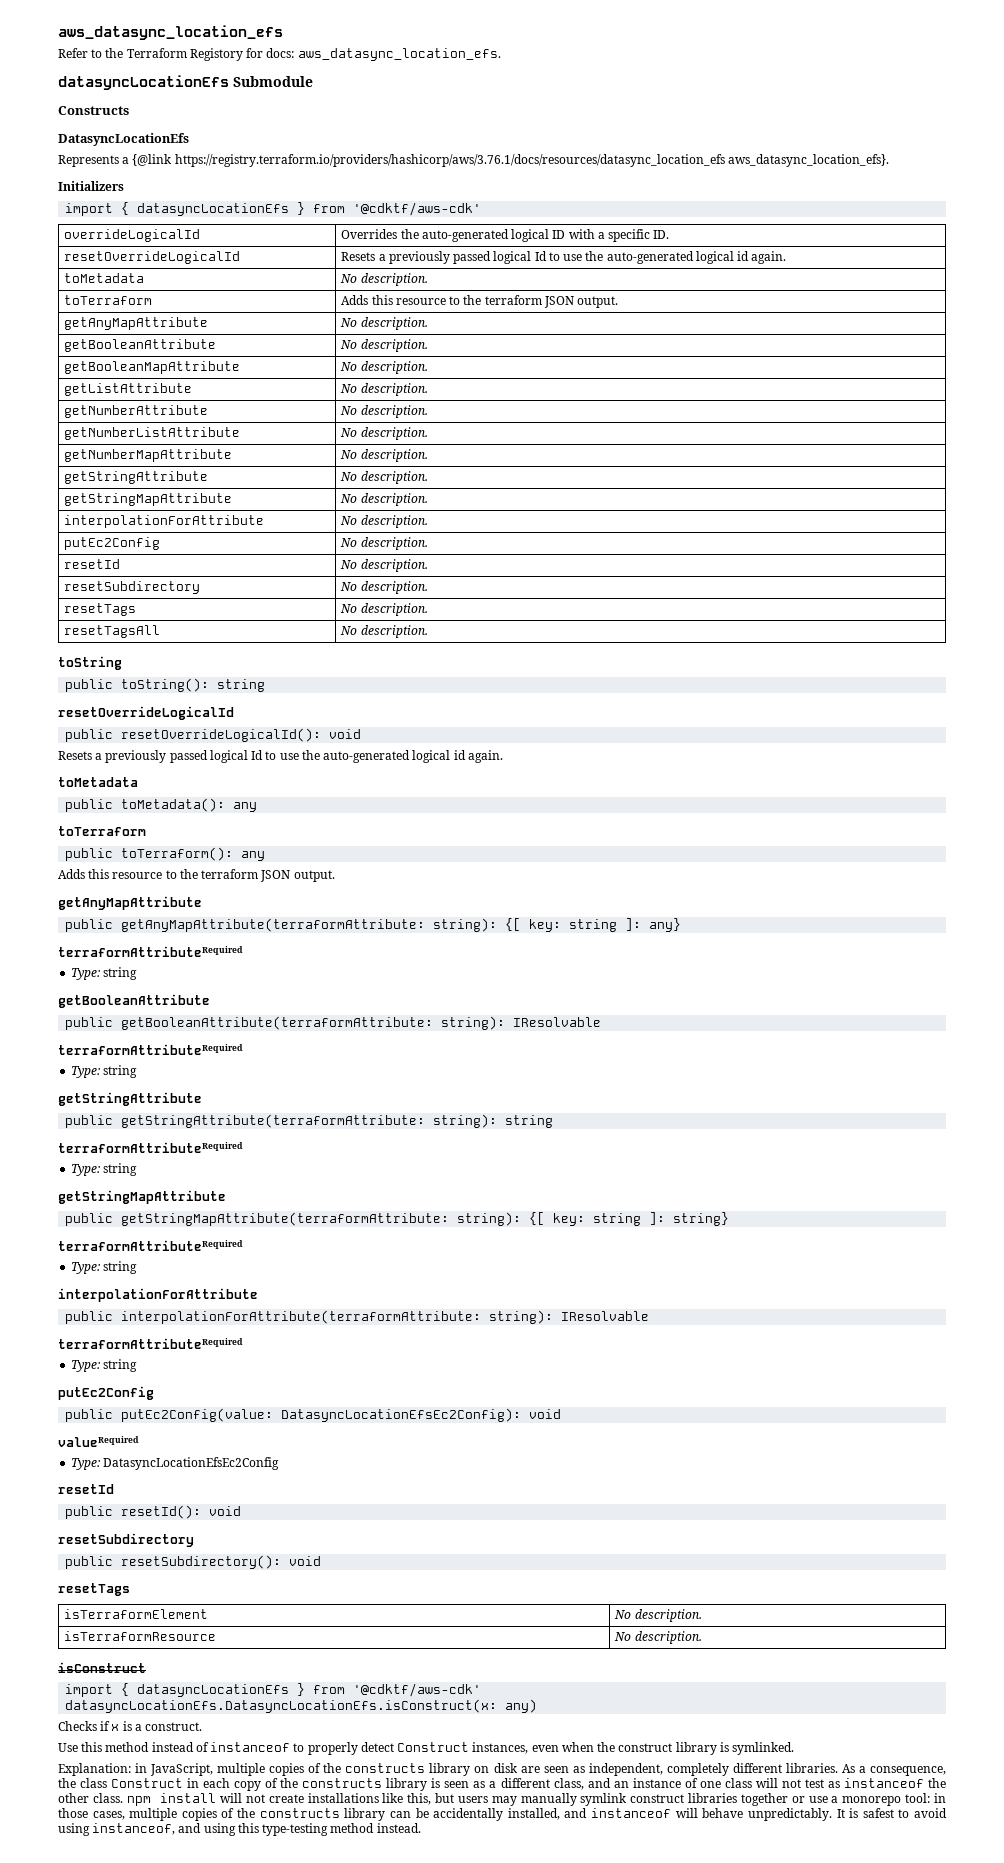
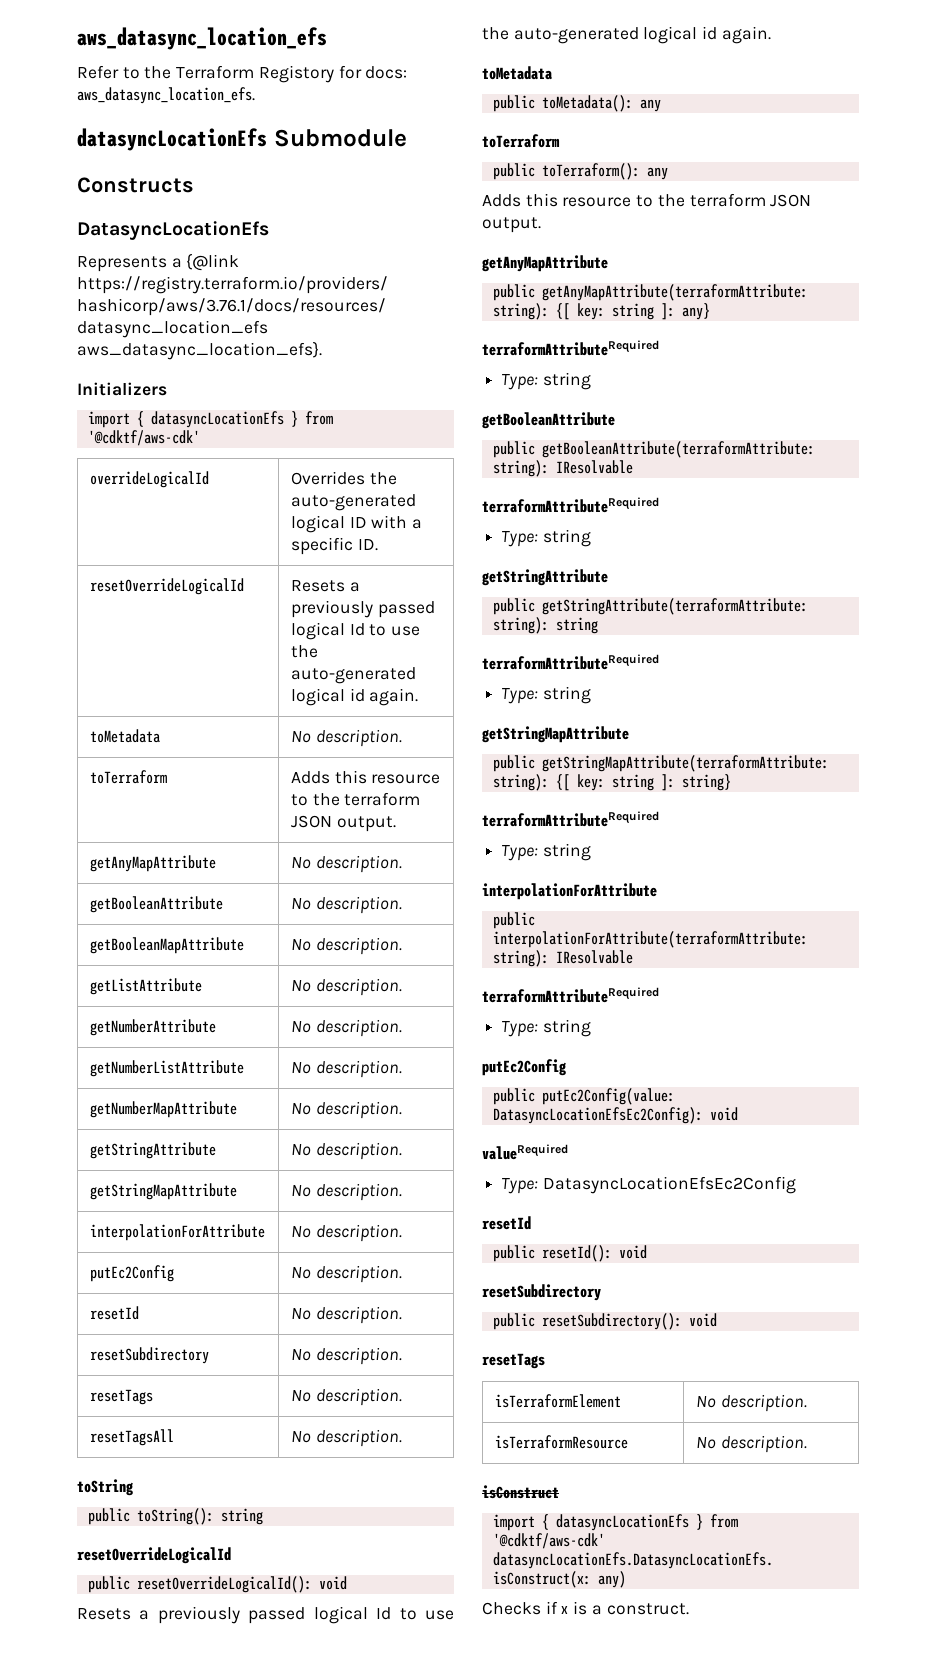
- Use this method instead of instanceof to properly detect Construct instances, even when the construct library is symlinked.
- Explanation: in JavaScript, multiple copies of the constructs library on disk are seen as independent, completely different libraries. As a consequence, the class Construct in each copy of the constructs library is seen as a different class, and an instance of one class will not test as instanceof the other class. npm install will not create installations like this, but users may manually symlink construct libraries together or use a monorepo tool: in those cases, multiple copies of the constructs library can be accidentally installed, and instanceof will behave unpredictably. It is safest to avoid using instanceof, and using this type-testing method instead.

